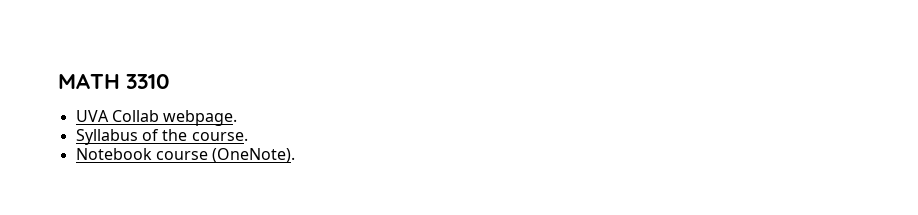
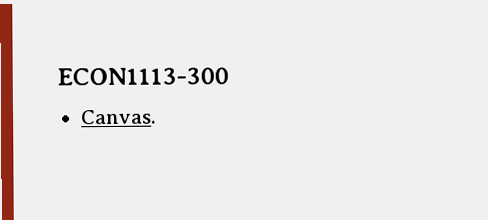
- MATH 3310
- UVA Collab webpage.
- Syllabus of the course.
- Notebook course (OneNote).
+ ECON1113-300
+ Canvas.

